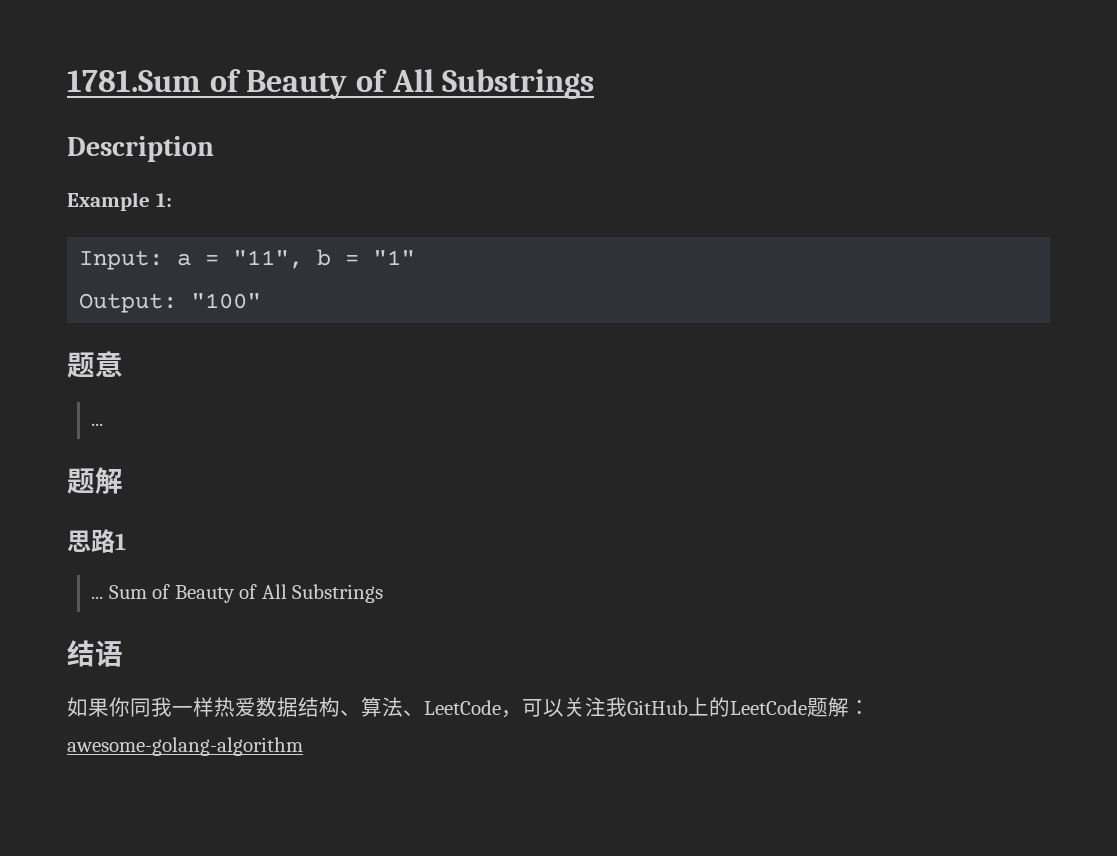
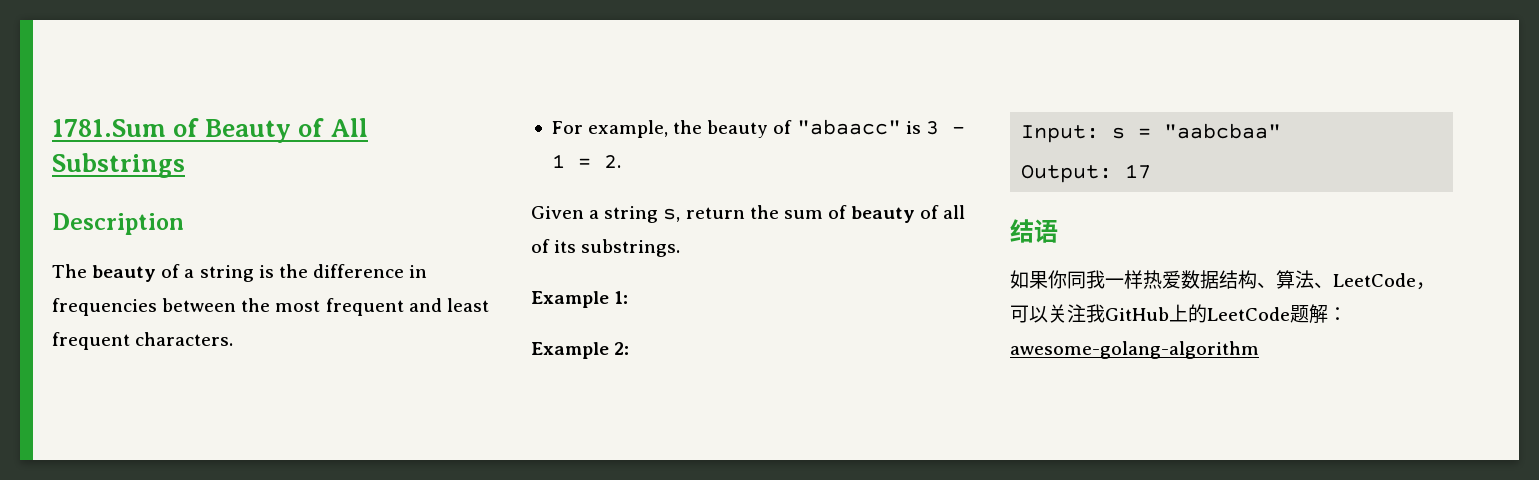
+ The beauty of a string is the difference in frequencies between the most frequent and least frequent characters.
+ For example, the beauty of "abaacc" is 3 - 1 = 2.
+ Given a string s, return the sum of beauty of all of its substrings.
+ Example 2:
- Input: a = "11", b = "1"
- Output: "100"
- 题意
- ...
- 题解
- 思路1
- ... Sum of Beauty of All Substrings
+ Input: s = "aabcbaa"
+ Output: 17

